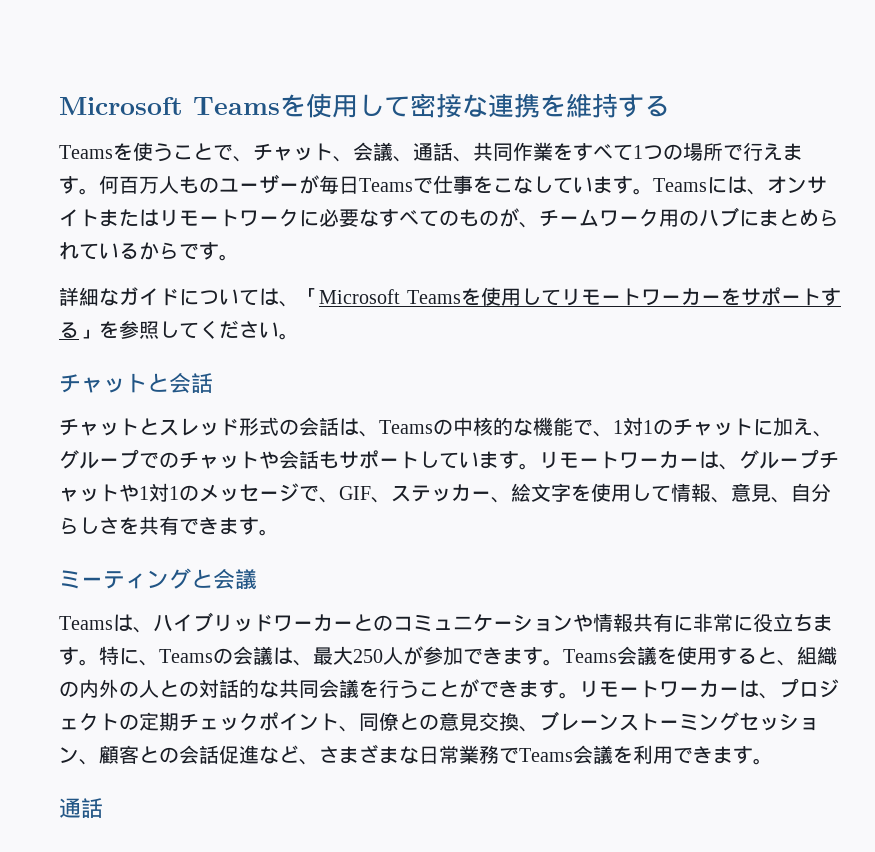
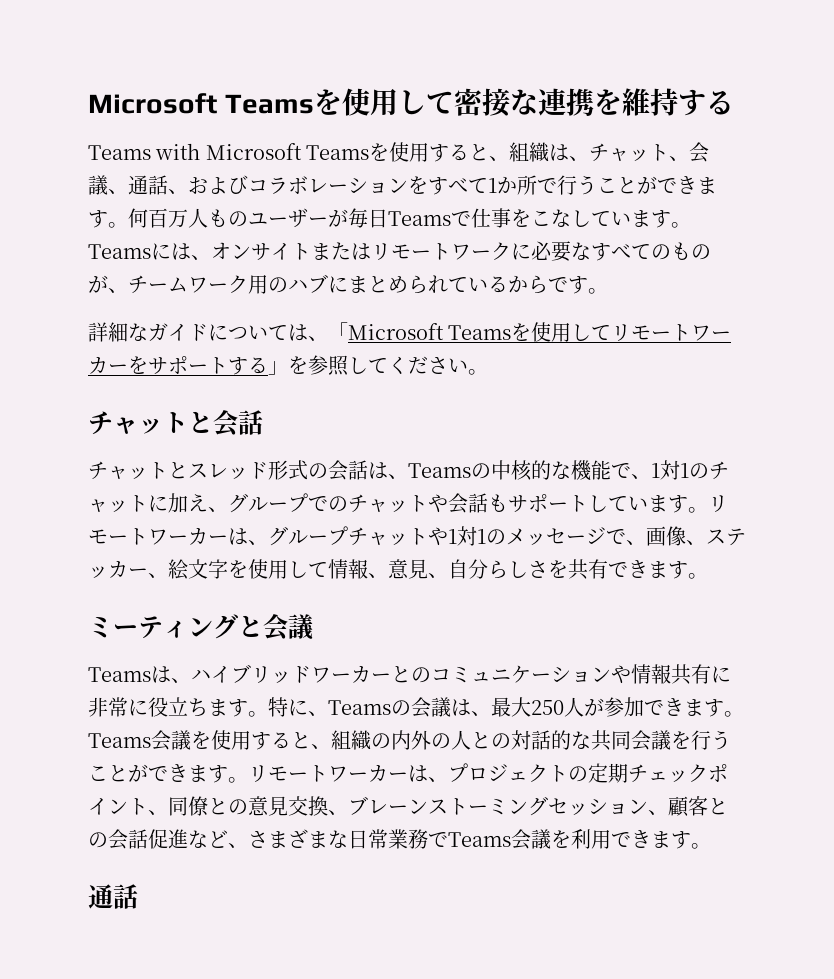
- Teamsを使うことで、チャット、会議、通話、共同作業をすべて1つの場所で行えます。
+ Teams with Microsoft Teamsを使用すると、組織は、チャット、会議、通話、およびコラボレーションをすべて1か所で行うことができます。
- リモートワーカーは、グループチャットや1対1のメッセージで、GIF、ステッカー、絵文字を使用して情報、意見、自分らしさを共有できます。
+ リモートワーカーは、グループチャットや1対1のメッセージで、画像、ステッカー、絵文字を使用して情報、意見、自分らしさを共有できます。

